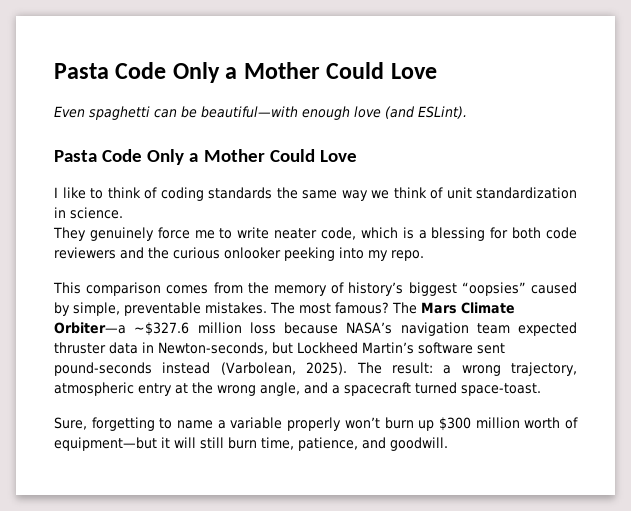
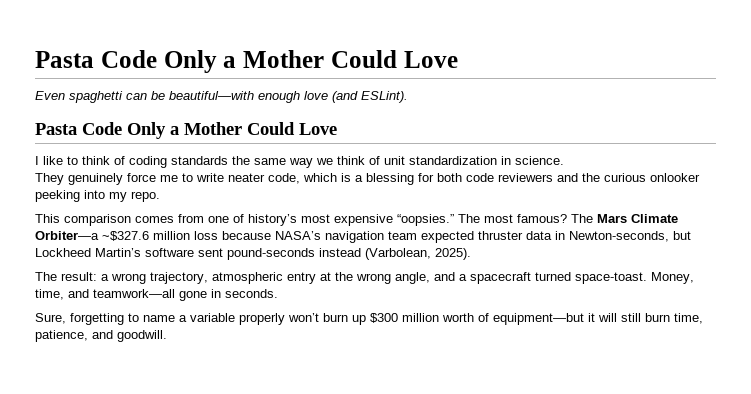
- This comparison comes from the memory of history’s biggest “oopsies” caused by simple, preventable mistakes.
+ This comparison comes from one of history’s most expensive “oopsies.”
- The Mars Climate Orbiter—a ~$327.6 million loss because NASA’s navigation team expected thruster data in Newton-seconds, but Lockheed Martin’s software sent pound-seconds instead (Varbolean, 2025). The result: a wrong trajectory, atmospheric entry at the wrong angle, and a spacecraft turned space-toast.
+ The Mars Climate Orbiter—a ~$327.6 million loss because NASA’s navigation team expected thruster data in Newton-seconds, but Lockheed Martin’s software sent pound-seconds instead (Varbolean, 2025).
+ The result: a wrong trajectory, atmospheric entry at the wrong angle, and a spacecraft turned space-toast. Money, time, and teamwork—all gone in seconds.

